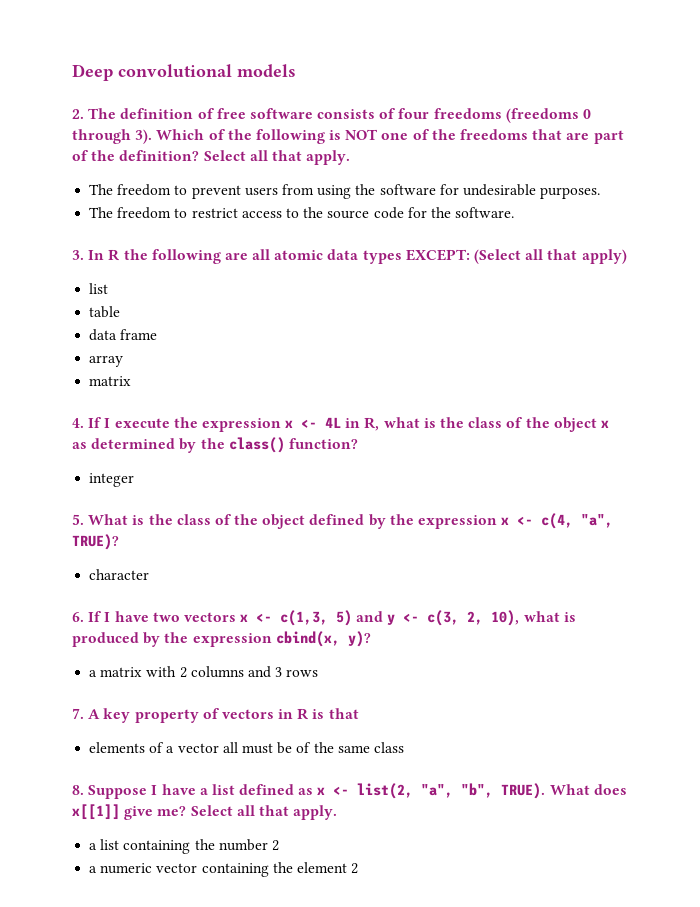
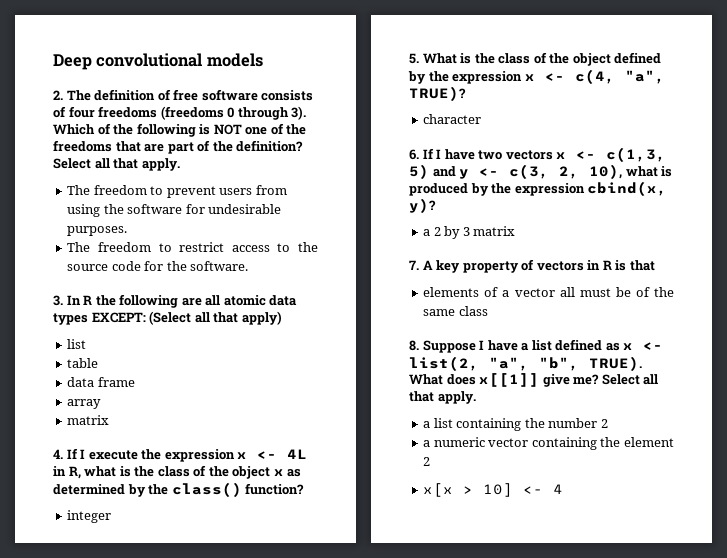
- a matrix with 2 columns and 3 rows
+ a 2 by 3 matrix
+ x[x > 10] <- 4

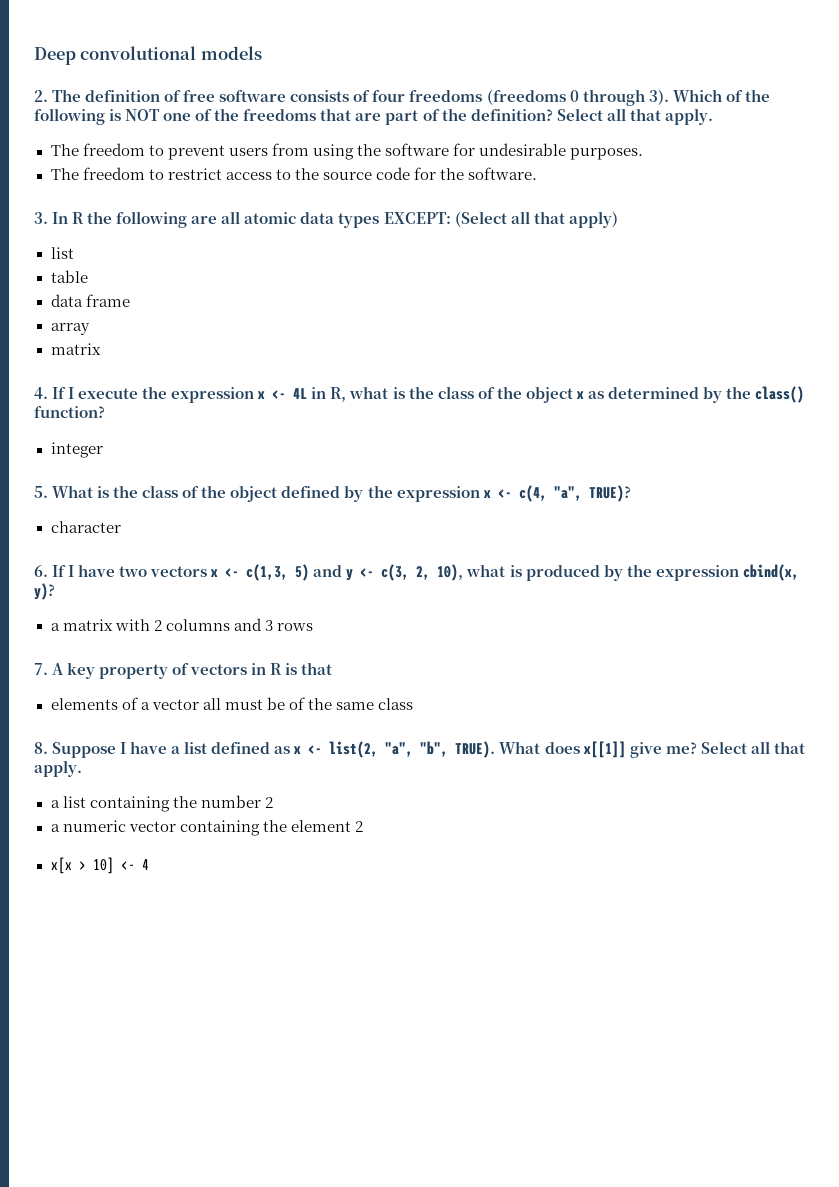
- a 2 by 3 matrix
+ a matrix with 2 columns and 3 rows

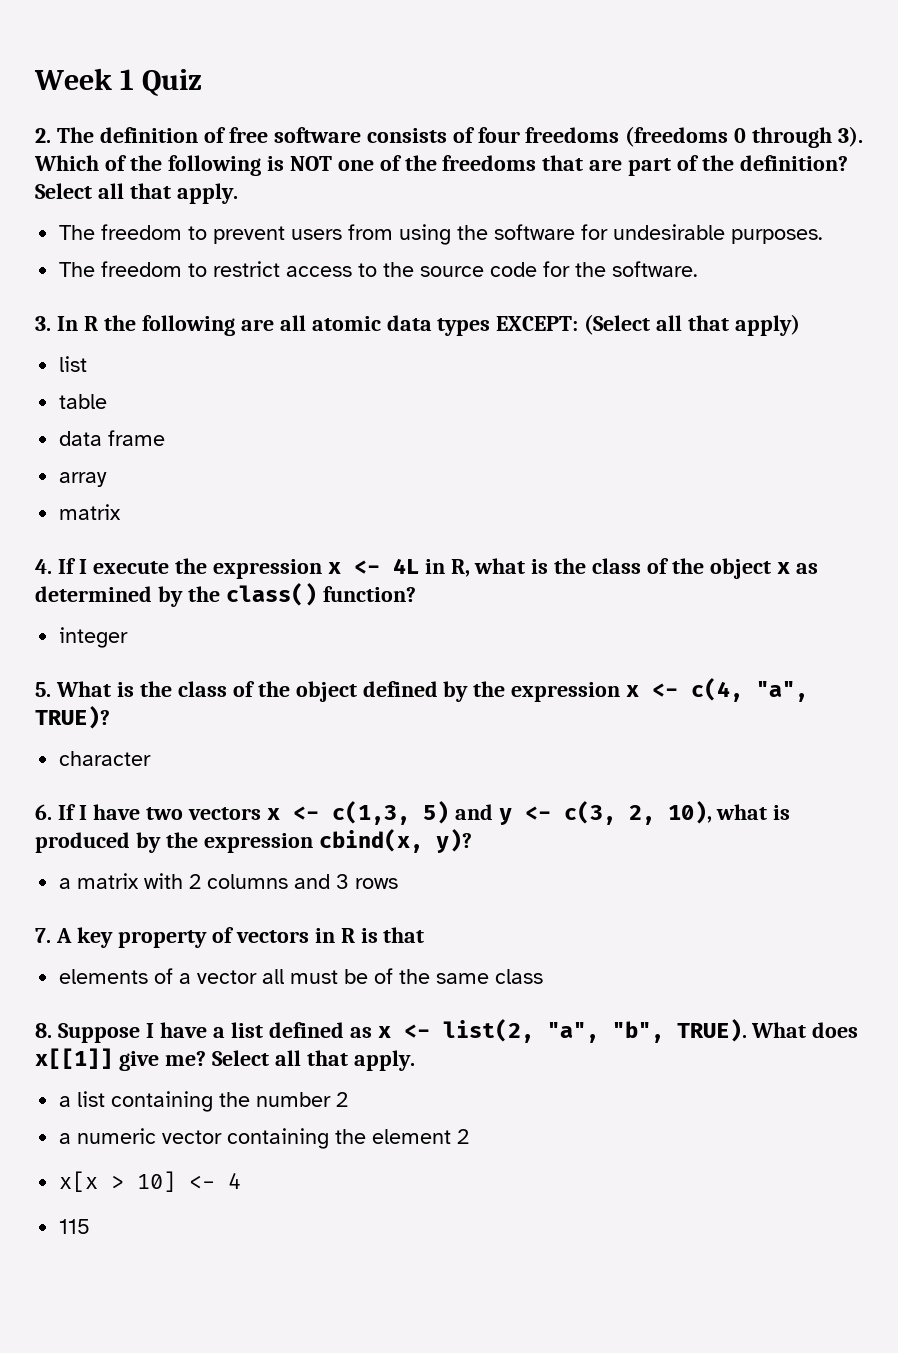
- Deep convolutional models
+ Week 1 Quiz
+ 115

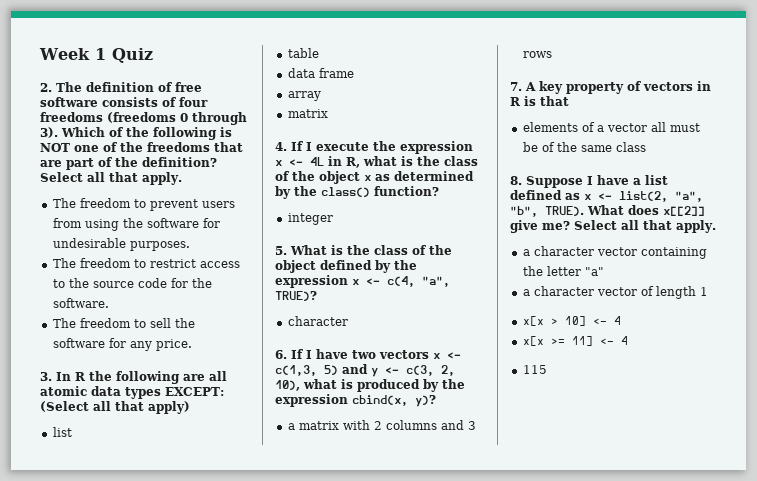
+ The freedom to sell the software for any price.
- What does x[[1]] give me?
+ What does x[[2]] give me?
- a list containing the number 2
- a numeric vector containing the element 2
+ a character vector containing the letter "a"
+ a character vector of length 1
+ x[x >= 11] <- 4

